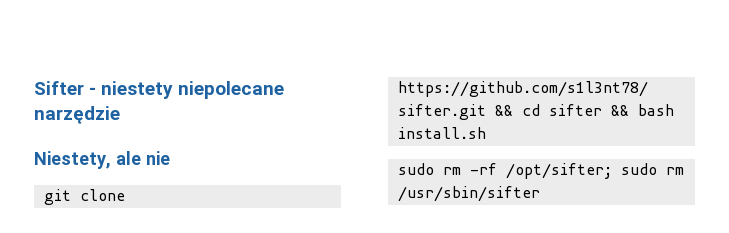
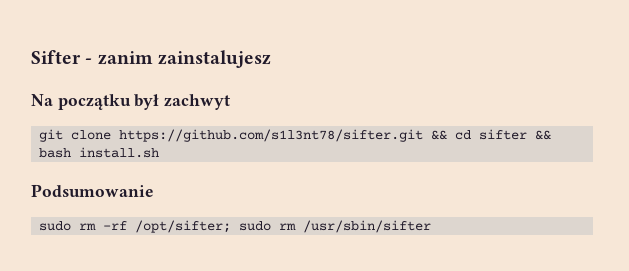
- Sifter - niestety niepolecane narzędzie
- Niestety, ale nie
+ Sifter - zanim zainstalujesz
+ Na początku był zachwyt
+ Podsumowanie

